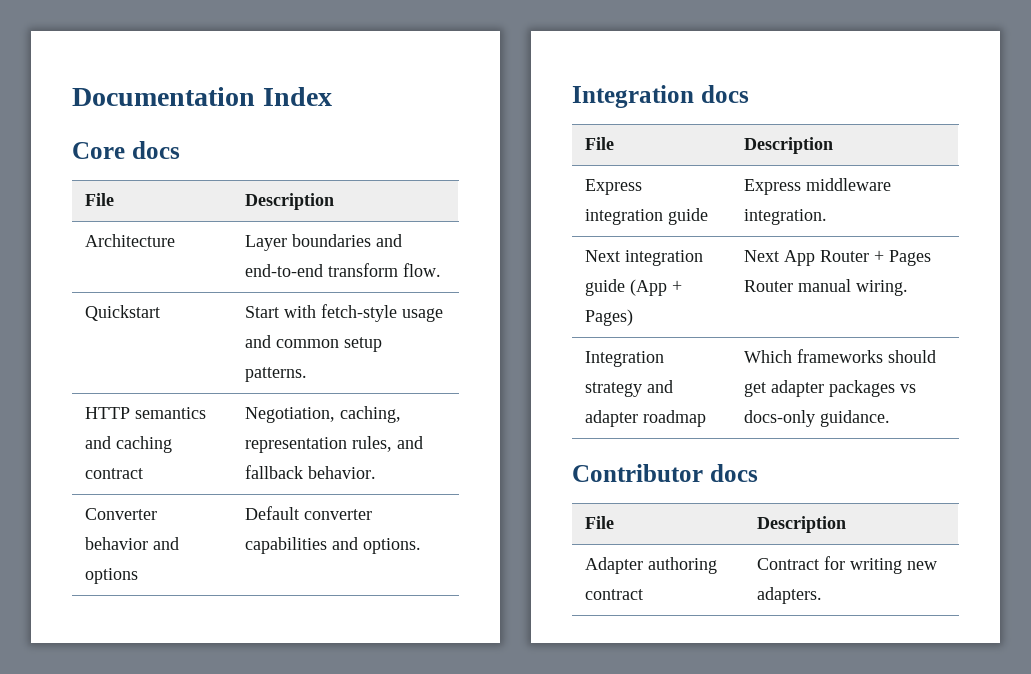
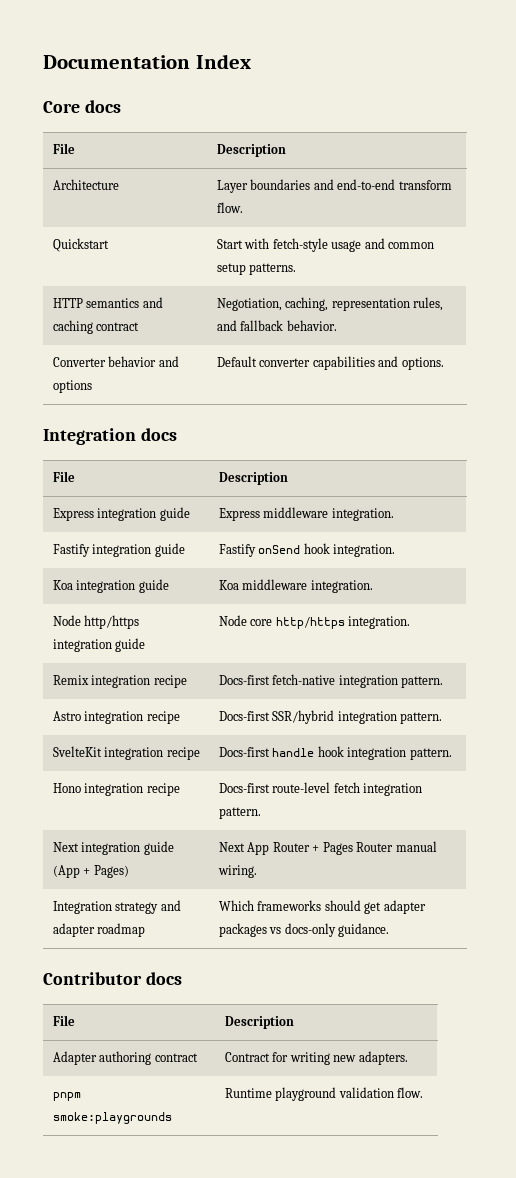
+ Fastify integration guide | Fastify onSend hook integration.
+ Koa integration guide | Koa middleware integration.
+ Node http/https integration guide | Node core http/https integration.
+ Remix integration recipe | Docs-first fetch-native integration pattern.
+ Astro integration recipe | Docs-first SSR/hybrid integration pattern.
+ SvelteKit integration recipe | Docs-first handle hook integration pattern.
+ Hono integration recipe | Docs-first route-level fetch integration pattern.
+ pnpm smoke:playgrounds | Runtime playground validation flow.

